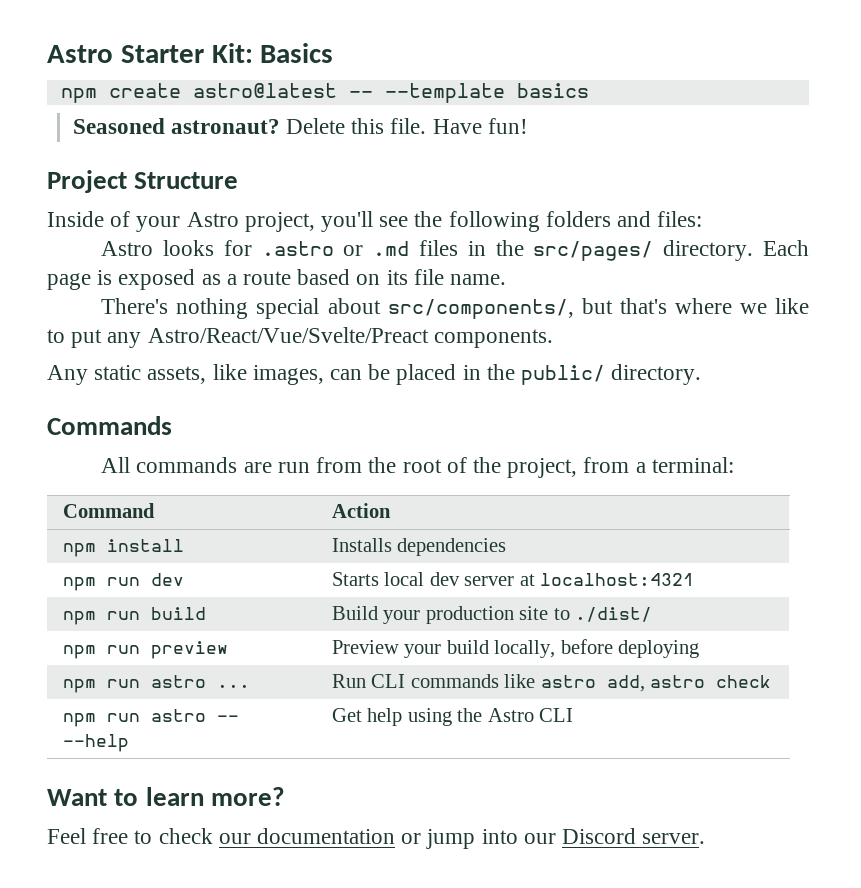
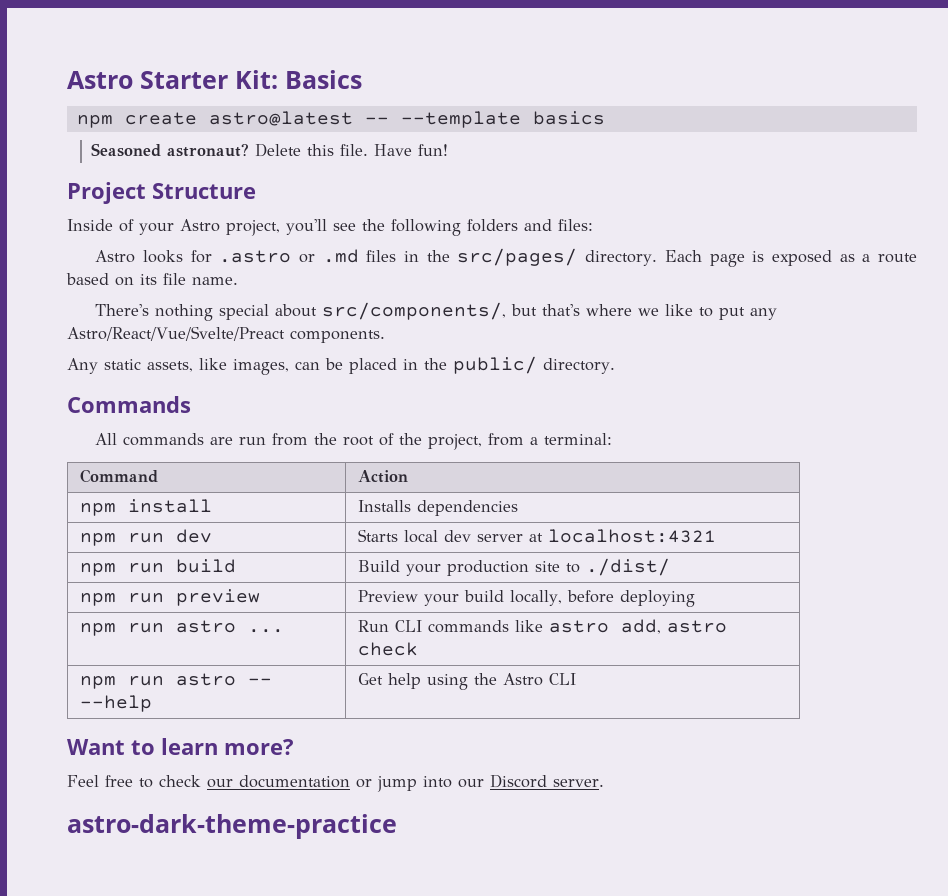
+ astro-dark-theme-practice

